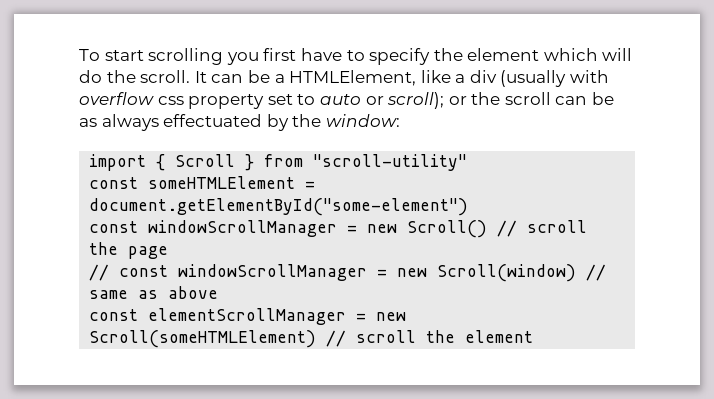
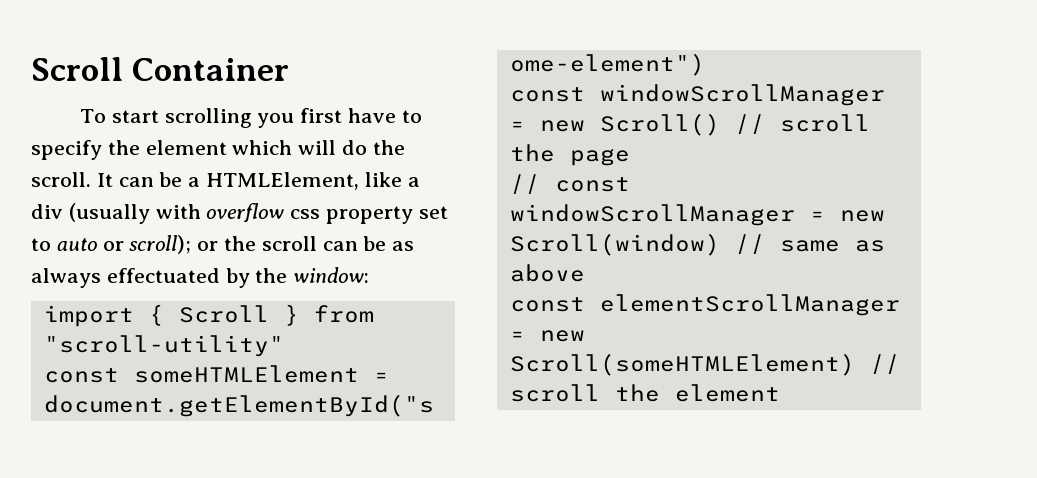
+ Scroll Container

